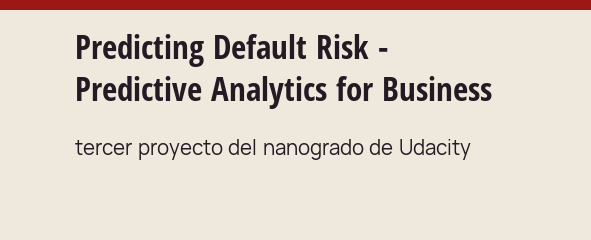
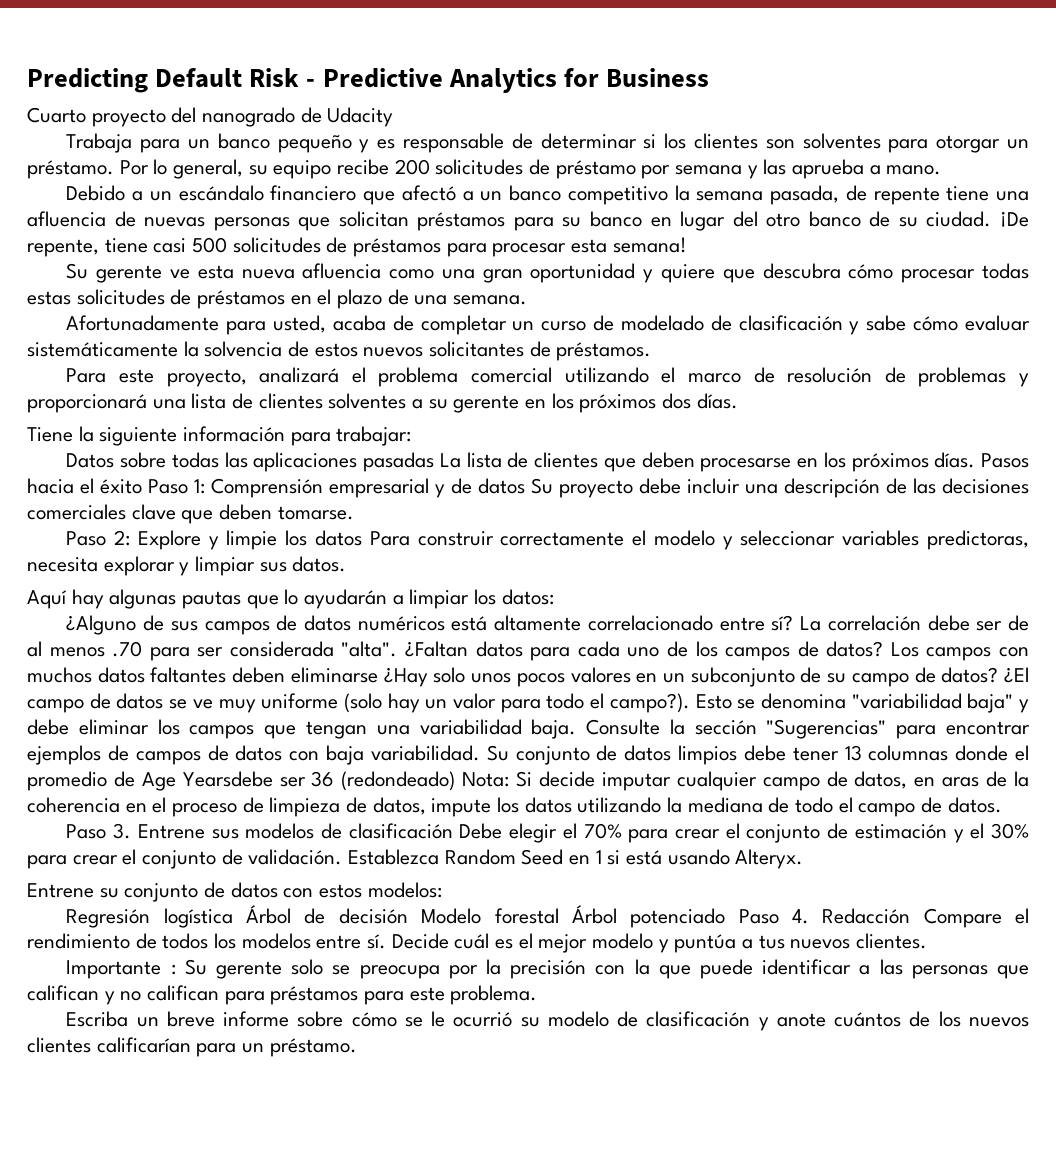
- tercer proyecto del nanogrado de Udacity
+ Cuarto proyecto del nanogrado de Udacity
+ Trabaja para un banco pequeño y es responsable de determinar si los clientes son solventes para otorgar un préstamo. Por lo general, su equipo recibe 200 solicitudes de préstamo por semana y las aprueba a mano.
+ Debido a un escándalo financiero que afectó a un banco competitivo la semana pasada, de repente tiene una afluencia de nuevas personas que solicitan préstamos para su banco en lugar del otro banco de su ciudad. ¡De repente, tiene casi 500 solicitudes de préstamos para procesar esta semana!
+ Su gerente ve esta nueva afluencia como una gran oportunidad y quiere que descubra cómo procesar todas estas solicitudes de préstamos en el plazo de una semana.
+ Afortunadamente para usted, acaba de completar un curso de modelado de clasificación y sabe cómo evaluar sistemáticamente la solvencia de estos nuevos solicitantes de préstamos.
+ Para este proyecto, analizará el problema comercial utilizando el marco de resolución de problemas y proporcionará una lista de clientes solventes a su gerente en los próximos dos días.
+ Tiene la siguiente información para trabajar:
+ Datos sobre todas las aplicaciones pasadas La lista de clientes que deben procesarse en los próximos días. Pasos hacia el éxito Paso 1: Comprensión empresarial y de datos Su proyecto debe incluir una descripción de las decisiones comerciales clave que deben tomarse.
+ Paso 2: Explore y limpie los datos Para construir correctamente el modelo y seleccionar variables predictoras, necesita explorar y limpiar sus datos.
+ Aquí hay algunas pautas que lo ayudarán a limpiar los datos:
+ ¿Alguno de sus campos de datos numéricos está altamente correlacionado entre sí? La correlación debe ser de al menos .70 para ser considerada "alta". ¿Faltan datos para cada uno de los campos de datos? Los campos con muchos datos faltantes deben eliminarse ¿Hay solo unos pocos valores en un subconjunto de su campo de datos? ¿El campo de datos se ve muy uniforme (solo hay un valor para todo el campo?). Esto se denomina "variabilidad baja" y debe eliminar los campos que tengan una variabilidad baja. Consulte la sección "Sugerencias" para encontrar ejemplos de campos de datos con baja variabilidad. Su conjunto de datos limpios debe tener 13 columnas donde el promedio de Age Yearsdebe ser 36 (redondeado) Nota: Si decide imputar cualquier campo de datos, en aras de la coherencia en el proceso de limpieza de datos, impute los datos utilizando la mediana de todo el campo de datos.
+ Paso 3. Entrene sus modelos de clasificación Debe elegir el 70% para crear el conjunto de estimación y el 30% para crear el conjunto de validación. Establezca Random Seed en 1 si está usando Alteryx.
+ Entrene su conjunto de datos con estos modelos:
+ Regresión logística Árbol de decisión Modelo forestal Árbol potenciado Paso 4. Redacción Compare el rendimiento de todos los modelos entre sí. Decide cuál es el mejor modelo y puntúa a tus nuevos clientes.
+ Importante : Su gerente solo se preocupa por la precisión con la que puede identificar a las personas que califican y no califican para préstamos para este problema.
+ Escriba un breve informe sobre cómo se le ocurrió su modelo de clasificación y anote cuántos de los nuevos clientes calificarían para un préstamo.

